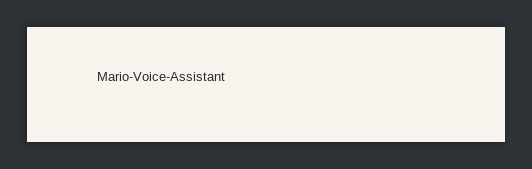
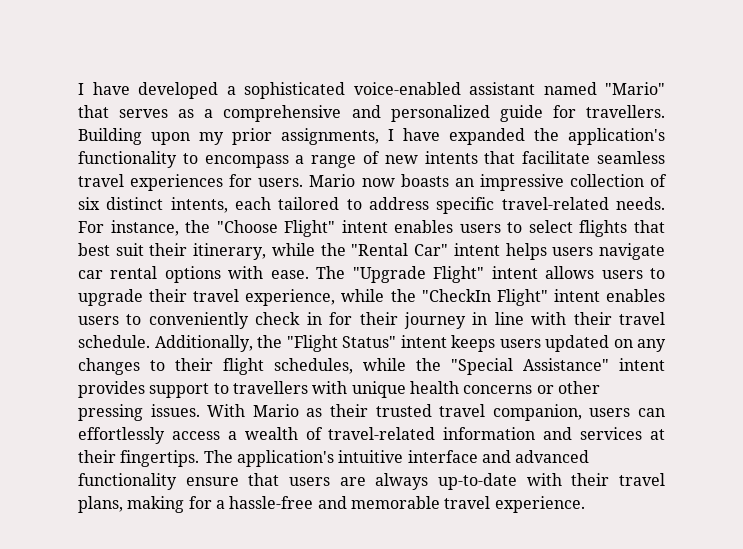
- Mario-Voice-Assistant
+ I have developed a sophisticated voice-enabled assistant named "Mario" that serves as a comprehensive and personalized guide for travellers. Building upon my prior assignments, I have expanded the application's functionality to encompass a range of new intents that facilitate seamless travel experiences for users. Mario now boasts an impressive collection of six distinct intents, each tailored to address specific travel-related needs. For instance, the "Choose Flight" intent enables users to select flights that best suit their itinerary, while the "Rental Car" intent helps users navigate car rental options with ease. The "Upgrade Flight" intent allows users to upgrade their travel experience, while the "CheckIn Flight" intent enables users to conveniently check in for their journey in line with their travel schedule. Additionally, the "Flight Status" intent keeps users updated on any changes to their flight schedules, while the "Special Assistance" intent provides support to travellers with unique health concerns or other pressing issues. With Mario as their trusted travel companion, users can effortlessly access a wealth of travel-related information and services at their fingertips. The application's intuitive interface and advanced functionality ensure that users are always up-to-date with their travel plans, making for a hassle-free and memorable travel experience.

